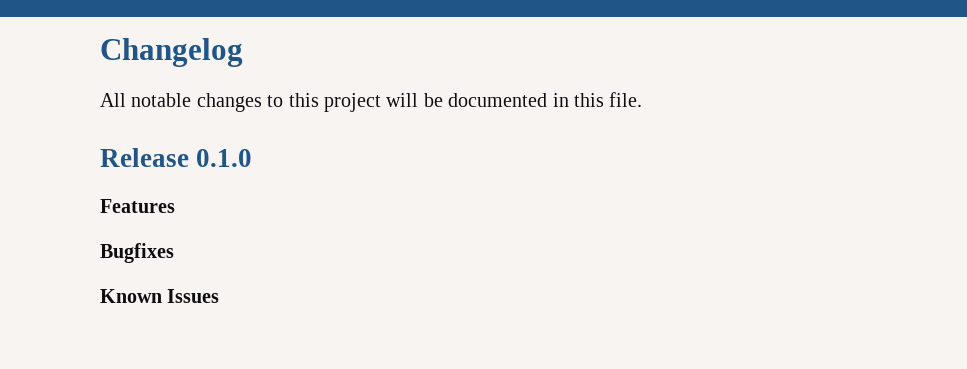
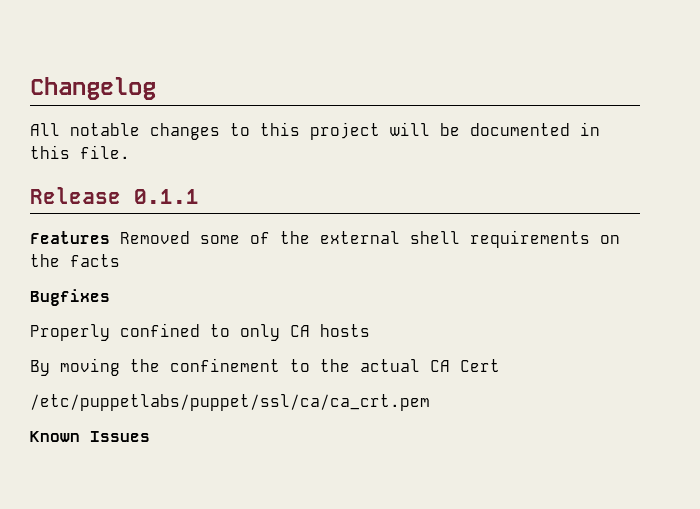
- Release 0.1.0
+ Release 0.1.1
- Features
+ Features Removed some of the external shell requirements on the facts
  Bugfixes
+ Properly confined to only CA hosts
+ By moving the confinement to the actual CA Cert
+ /etc/puppetlabs/puppet/ssl/ca/ca_crt.pem

